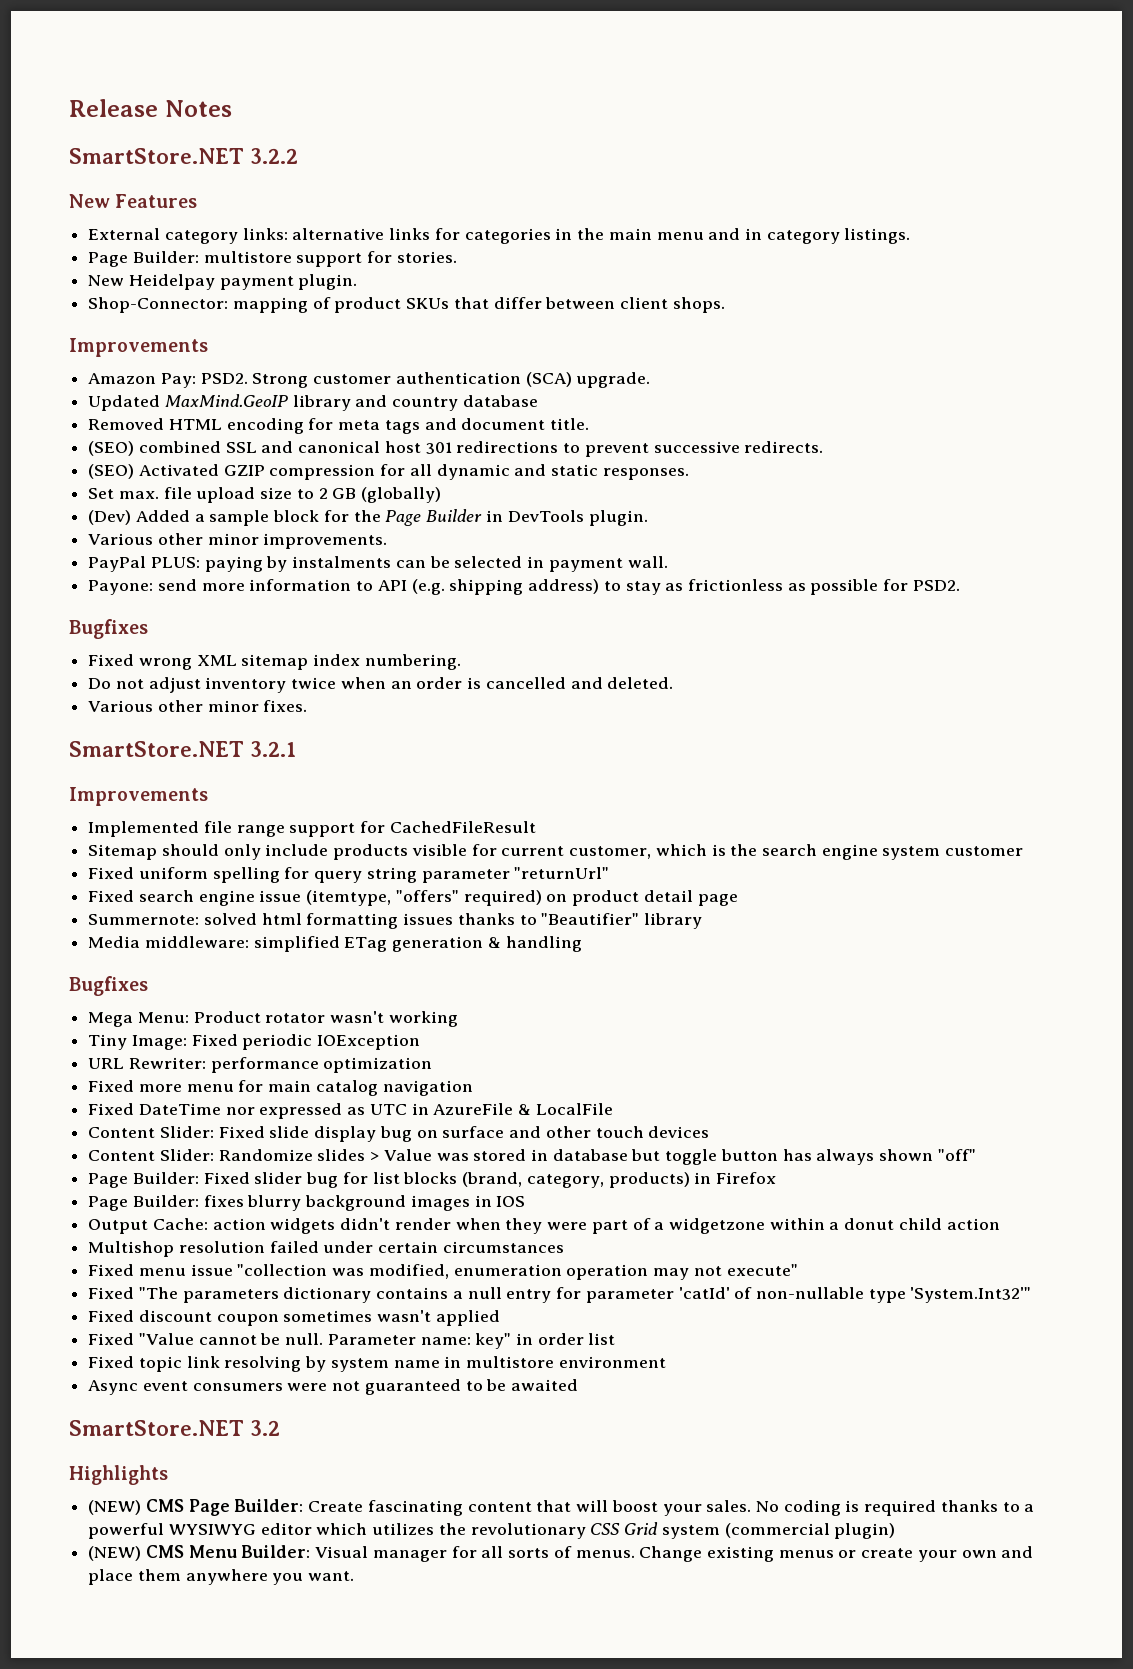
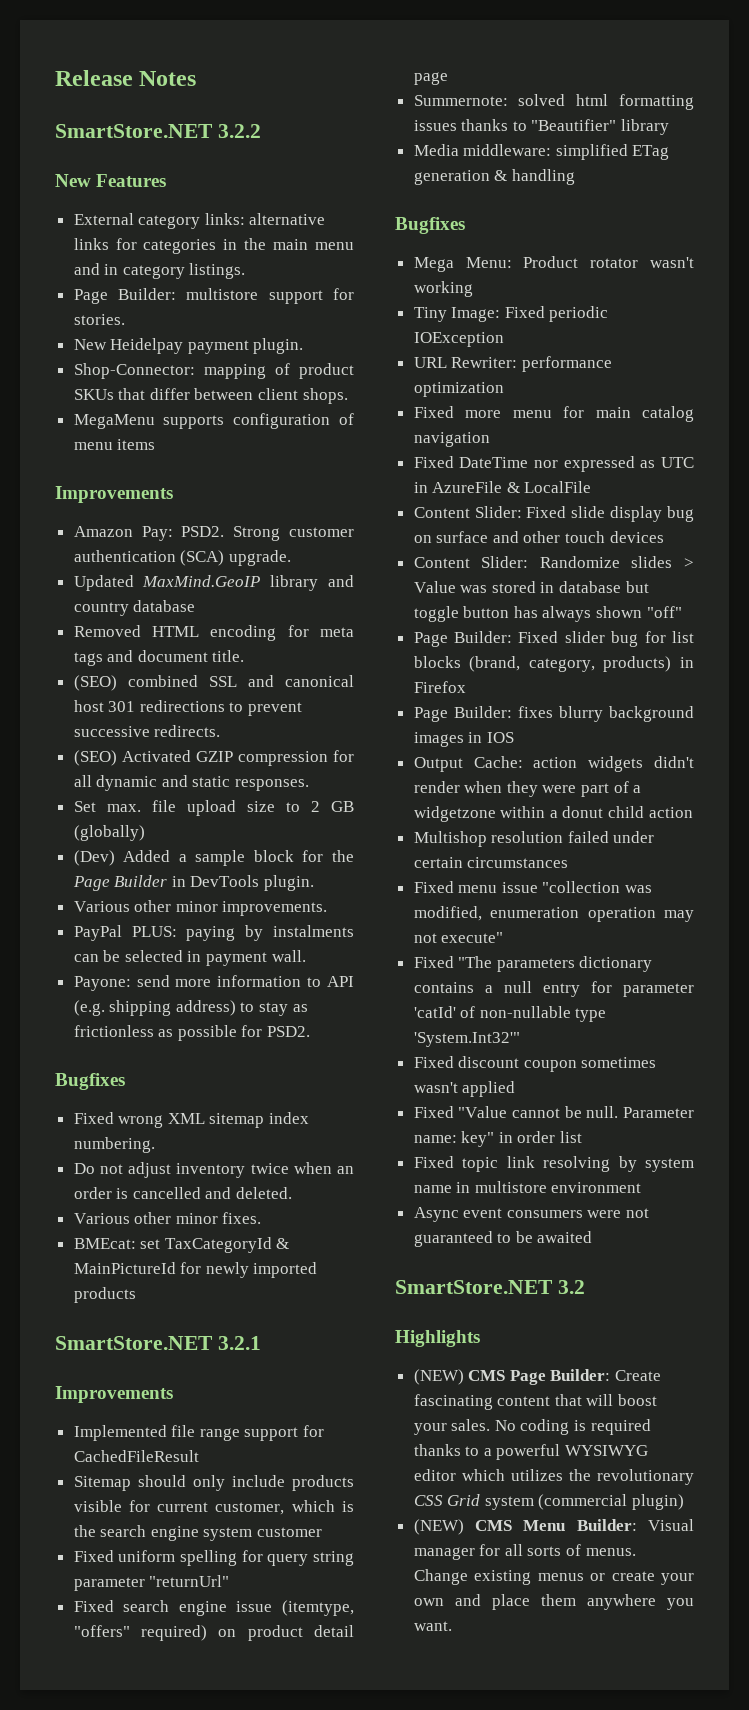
+ MegaMenu supports configuration of menu items
+ BMEcat: set TaxCategoryId & MainPictureId for newly imported products

